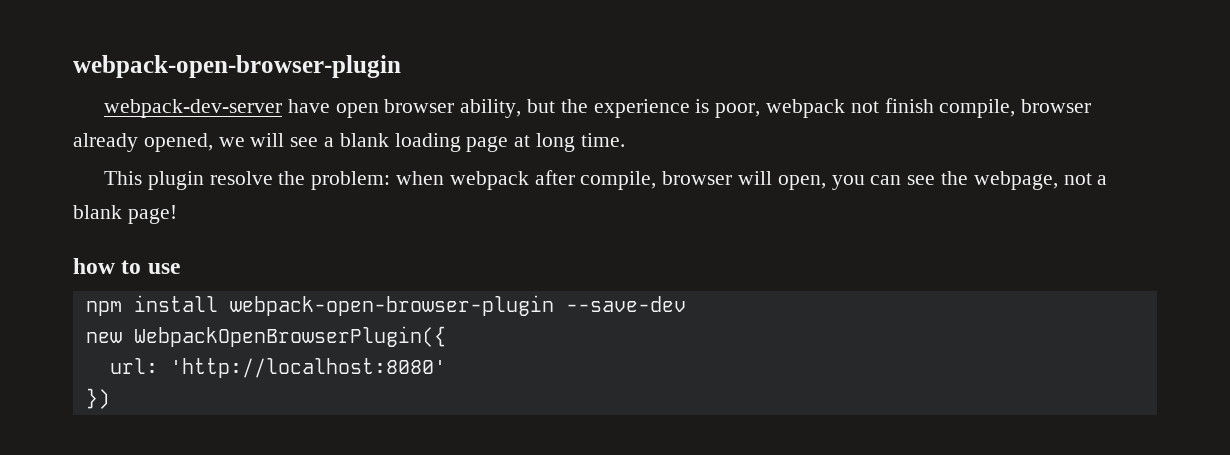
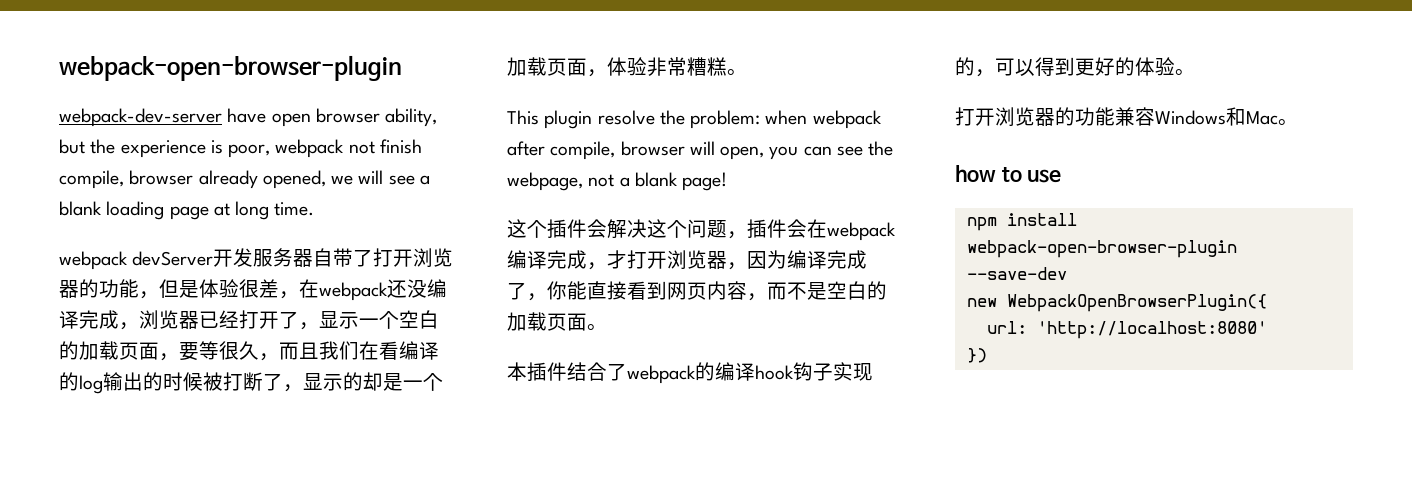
+ webpack devServer开发服务器自带了打开浏览器的功能，但是体验很差，在webpack还没编译完成，浏览器已经打开了，显示一个空白的加载页面，要等很久，而且我们在看编译的log输出的时候被打断了，显示的却是一个加载页面，体验非常糟糕。
+ 这个插件会解决这个问题，插件会在webpack编译完成，才打开浏览器，因为编译完成了，你能直接看到网页内容，而不是空白的加载页面。
+ 本插件结合了webpack的编译hook钩子实现的，可以得到更好的体验。
+ 打开浏览器的功能兼容Windows和Mac。

